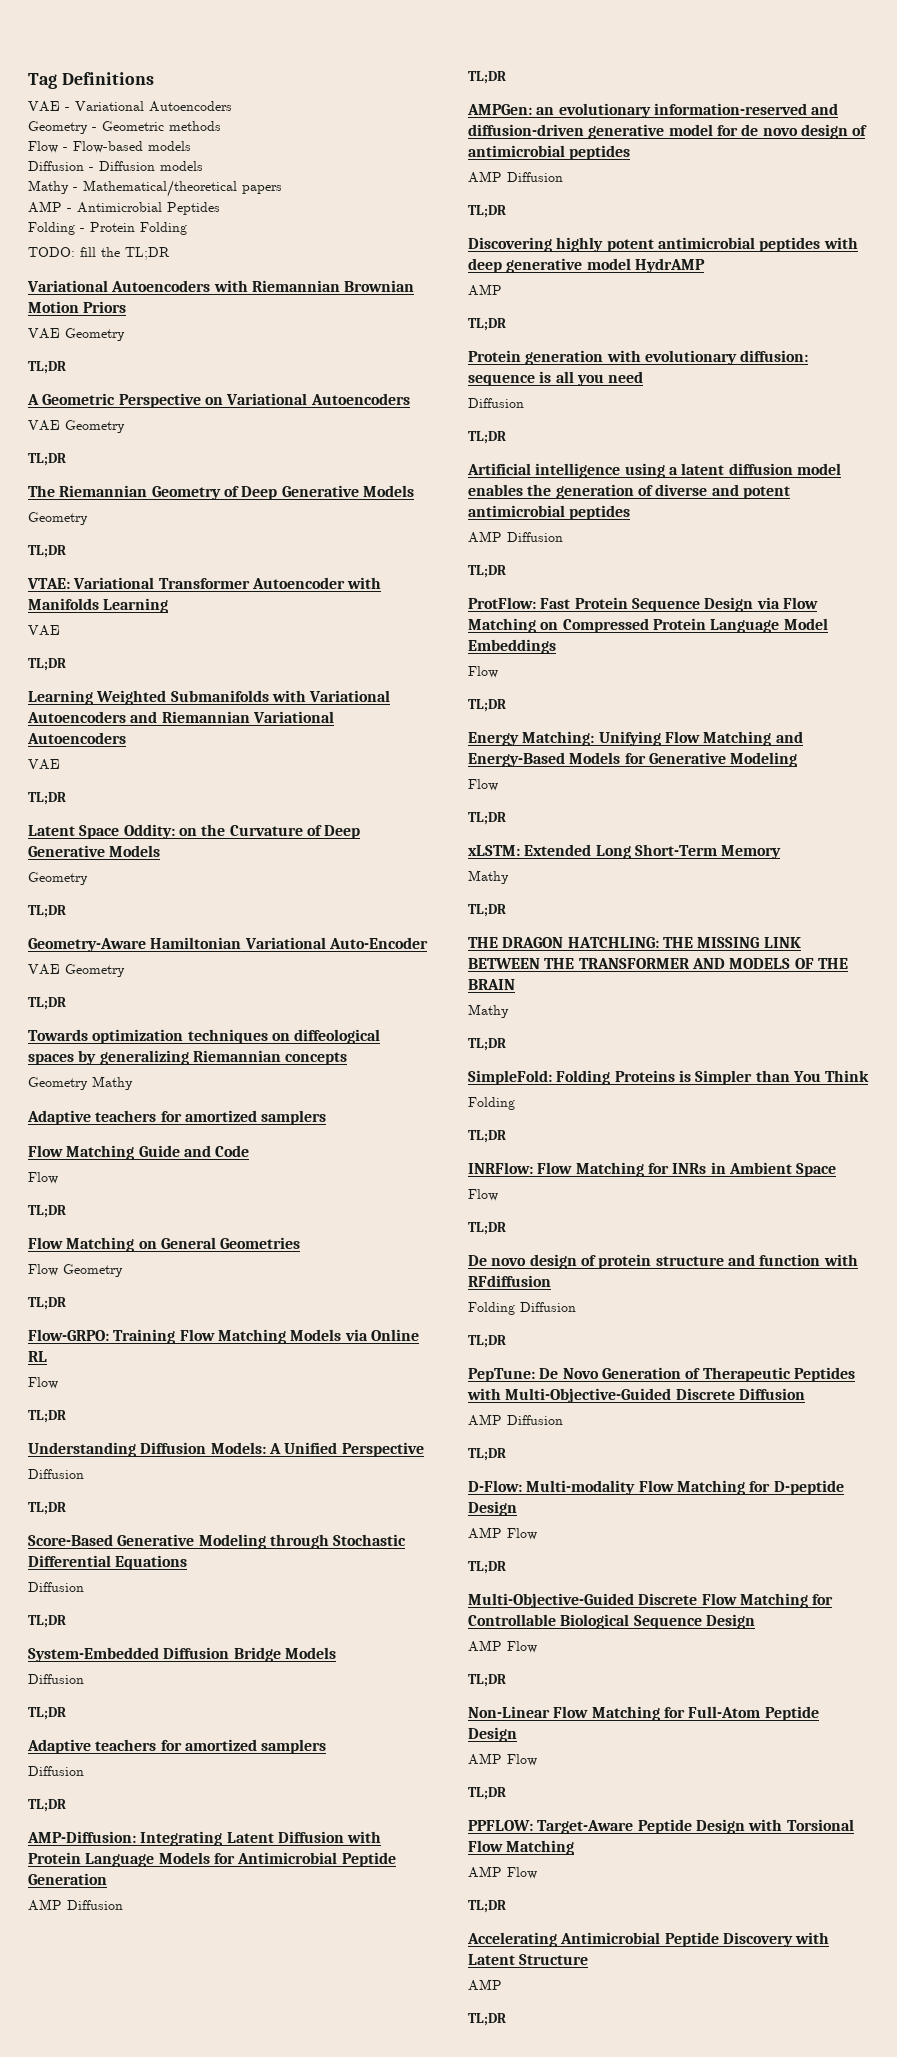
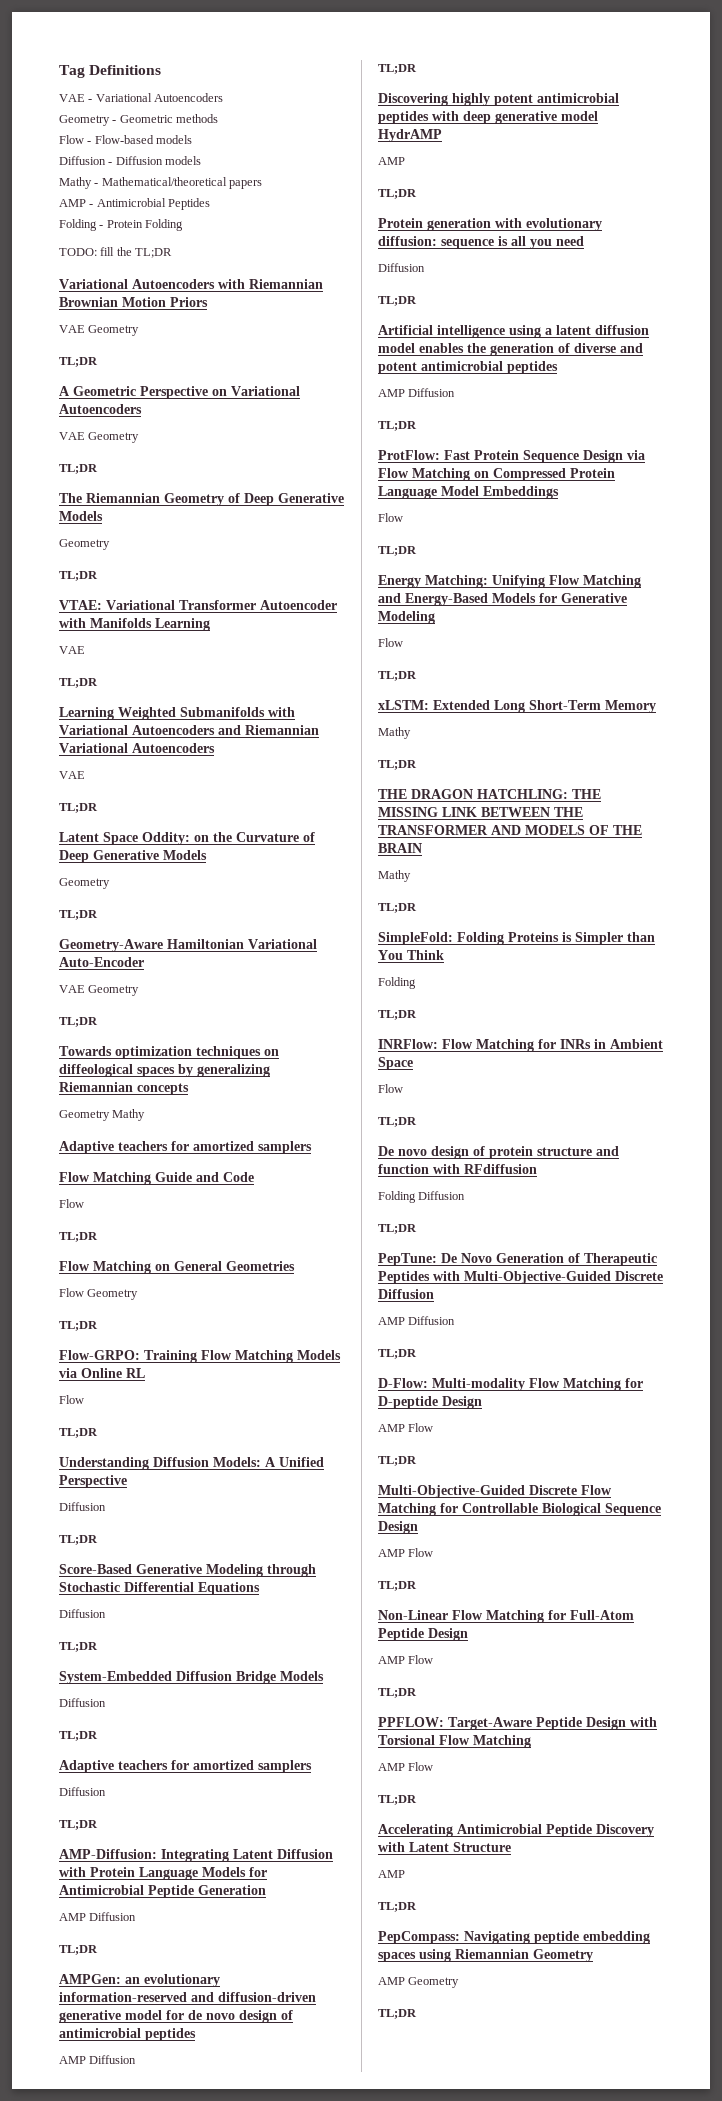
+ PepCompass: Navigating peptide embedding spaces using Riemannian Geometry
+ AMP Geometry
+ TL;DR

